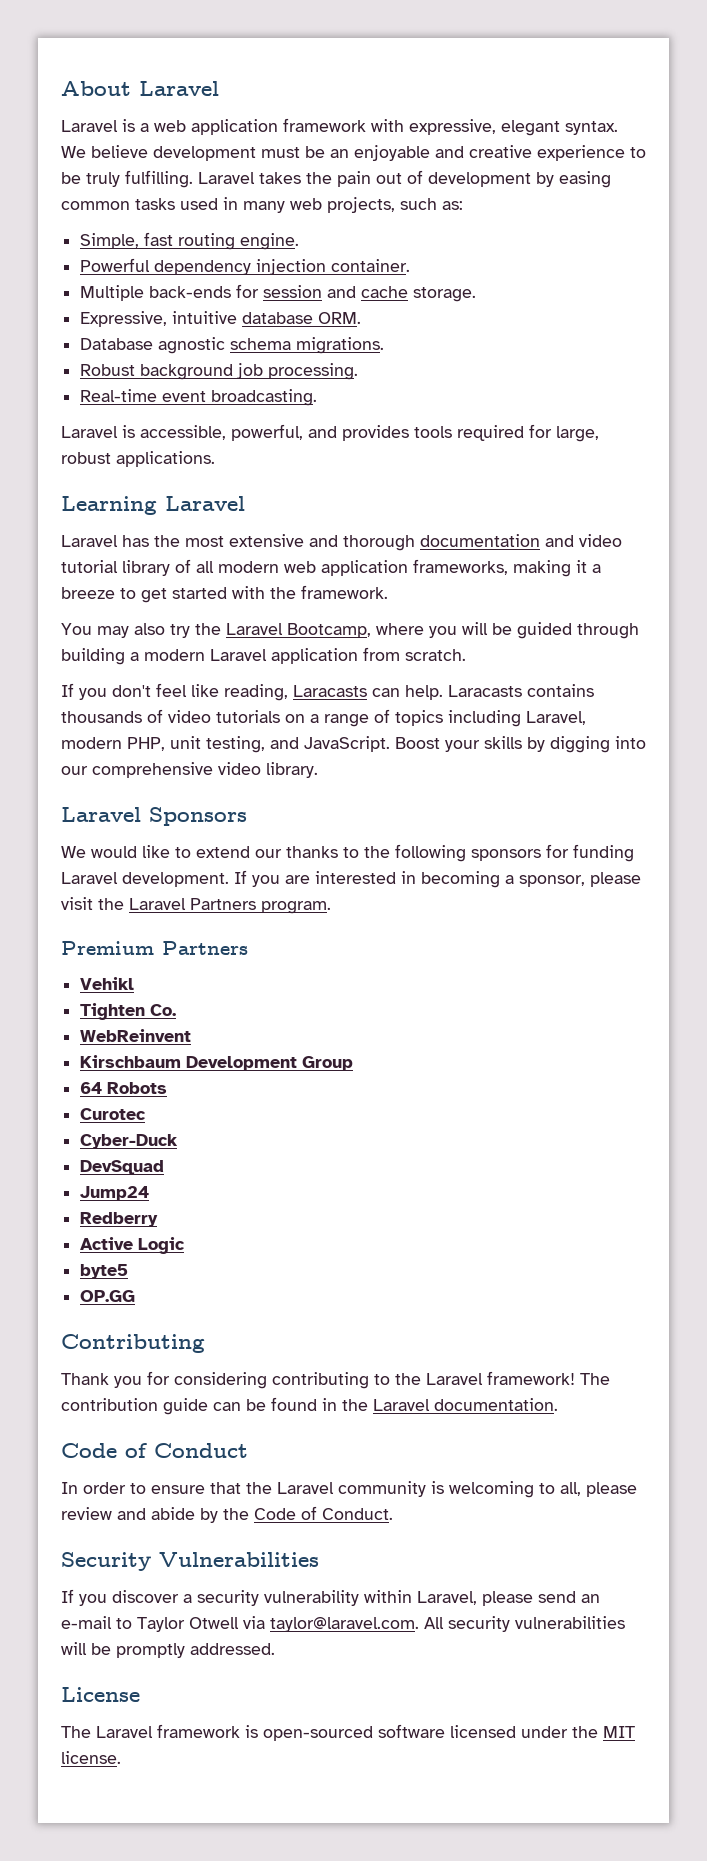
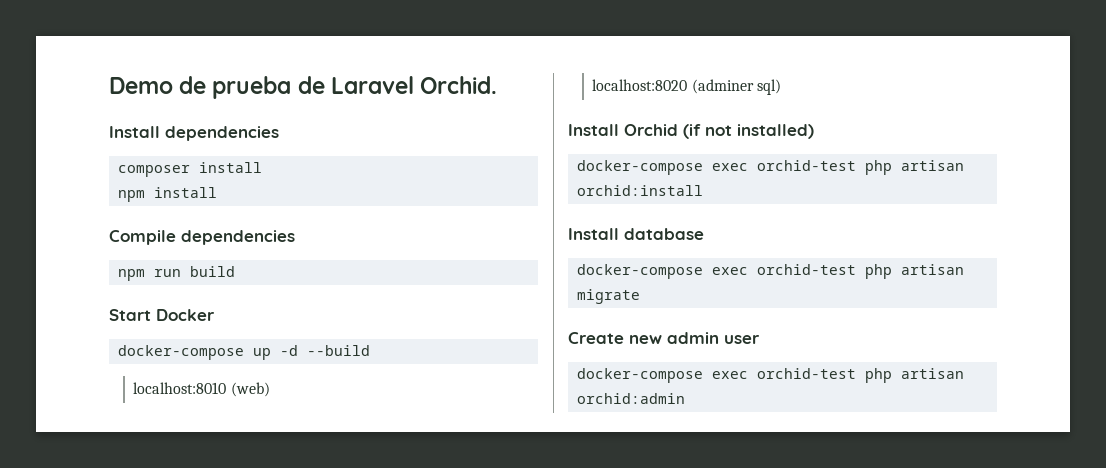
- About Laravel
- Laravel is a web application framework with expressive, elegant syntax. We believe development must be an enjoyable and creative experience to be truly fulfilling. Laravel takes the pain out of development by easing common tasks used in many web projects, such as:
- Simple, fast routing engine.
- Powerful dependency injection container.
- Multiple back-ends for session and cache storage.
- Expressive, intuitive database ORM.
- Database agnostic schema migrations.
- Robust background job processing.
- Real-time event broadcasting.
- Laravel is accessible, powerful, and provides tools required for large, robust applications.
- Learning Laravel
- Laravel has the most extensive and thorough documentation and video tutorial library of all modern web application frameworks, making it a breeze to get started with the framework.
- You may also try the Laravel Bootcamp, where you will be guided through building a modern Laravel application from scratch.
- If you don't feel like reading, Laracasts can help. Laracasts contains thousands of video tutorials on a range of topics including Laravel, modern PHP, unit testing, and JavaScript. Boost your skills by digging into our comprehensive video library.
- Laravel Sponsors
- We would like to extend our thanks to the following sponsors for funding Laravel development. If you are interested in becoming a sponsor, please visit the Laravel Partners program.
- Premium Partners
- Vehikl
- Tighten Co.
- WebReinvent
- Kirschbaum Development Group
- 64 Robots
- Curotec
- Cyber-Duck
- DevSquad
- Jump24
- Redberry
- Active Logic
- byte5
- OP.GG
- Contributing
- Thank you for considering contributing to the Laravel framework! The contribution guide can be found in the Laravel documentation.
- Code of Conduct
- In order to ensure that the Laravel community is welcoming to all, please review and abide by the Code of Conduct.
- Security Vulnerabilities
- If you discover a security vulnerability within Laravel, please send an e-mail to Taylor Otwell via taylor@laravel.com. All security vulnerabilities will be promptly addressed.
- License
- The Laravel framework is open-sourced software licensed under the MIT license.
+ Demo de prueba de Laravel Orchid.
+ Install dependencies
+ composer install
+ npm install
+ Compile dependencies
+ npm run build
+ Start Docker
+ docker-compose up -d --build
+ localhost:8010 (web)
+ localhost:8020 (adminer sql)
+ Install Orchid (if not installed)
+ docker-compose exec orchid-test php artisan orchid:install
+ Install database
+ docker-compose exec orchid-test php artisan migrate
+ Create new admin user
+ docker-compose exec orchid-test php artisan orchid:admin

